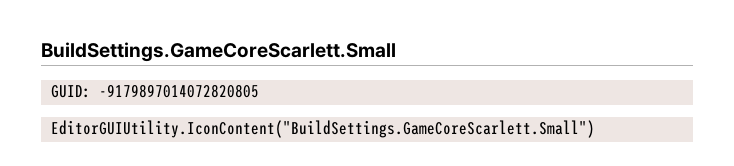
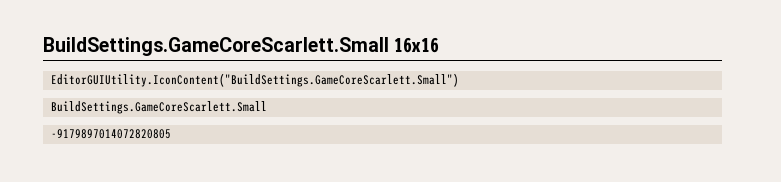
+ BuildSettings.GameCoreScarlett.Small 16x16
+ EditorGUIUtility.IconContent("BuildSettings.GameCoreScarlett.Small")
  BuildSettings.GameCoreScarlett.Small
- GUID: -9179897014072820805
+ -9179897014072820805
- EditorGUIUtility.IconContent("BuildSettings.GameCoreScarlett.Small")

